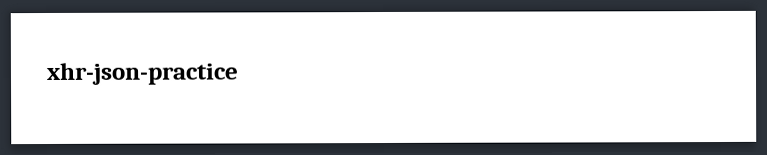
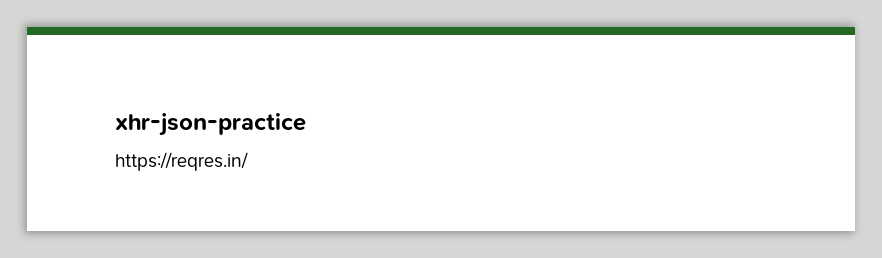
+ https://reqres.in/

